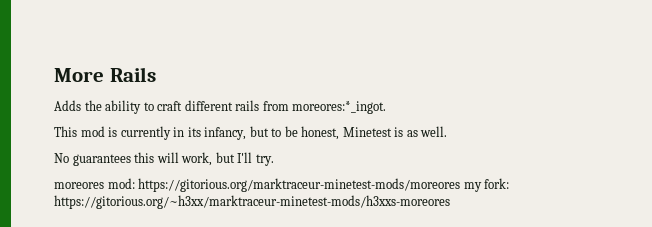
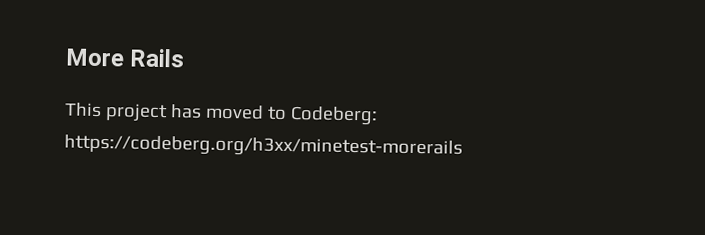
- Adds the ability to craft different rails from moreores:*_ingot.
- This mod is currently in its infancy, but to be honest, Minetest is as well.
- No guarantees this will work, but I'll try.
- moreores mod: https://gitorious.org/marktraceur-minetest-mods/moreores my fork: https://gitorious.org/~h3xx/marktraceur-minetest-mods/h3xxs-moreores
+ This project has moved to Codeberg: https://codeberg.org/h3xx/minetest-morerails

